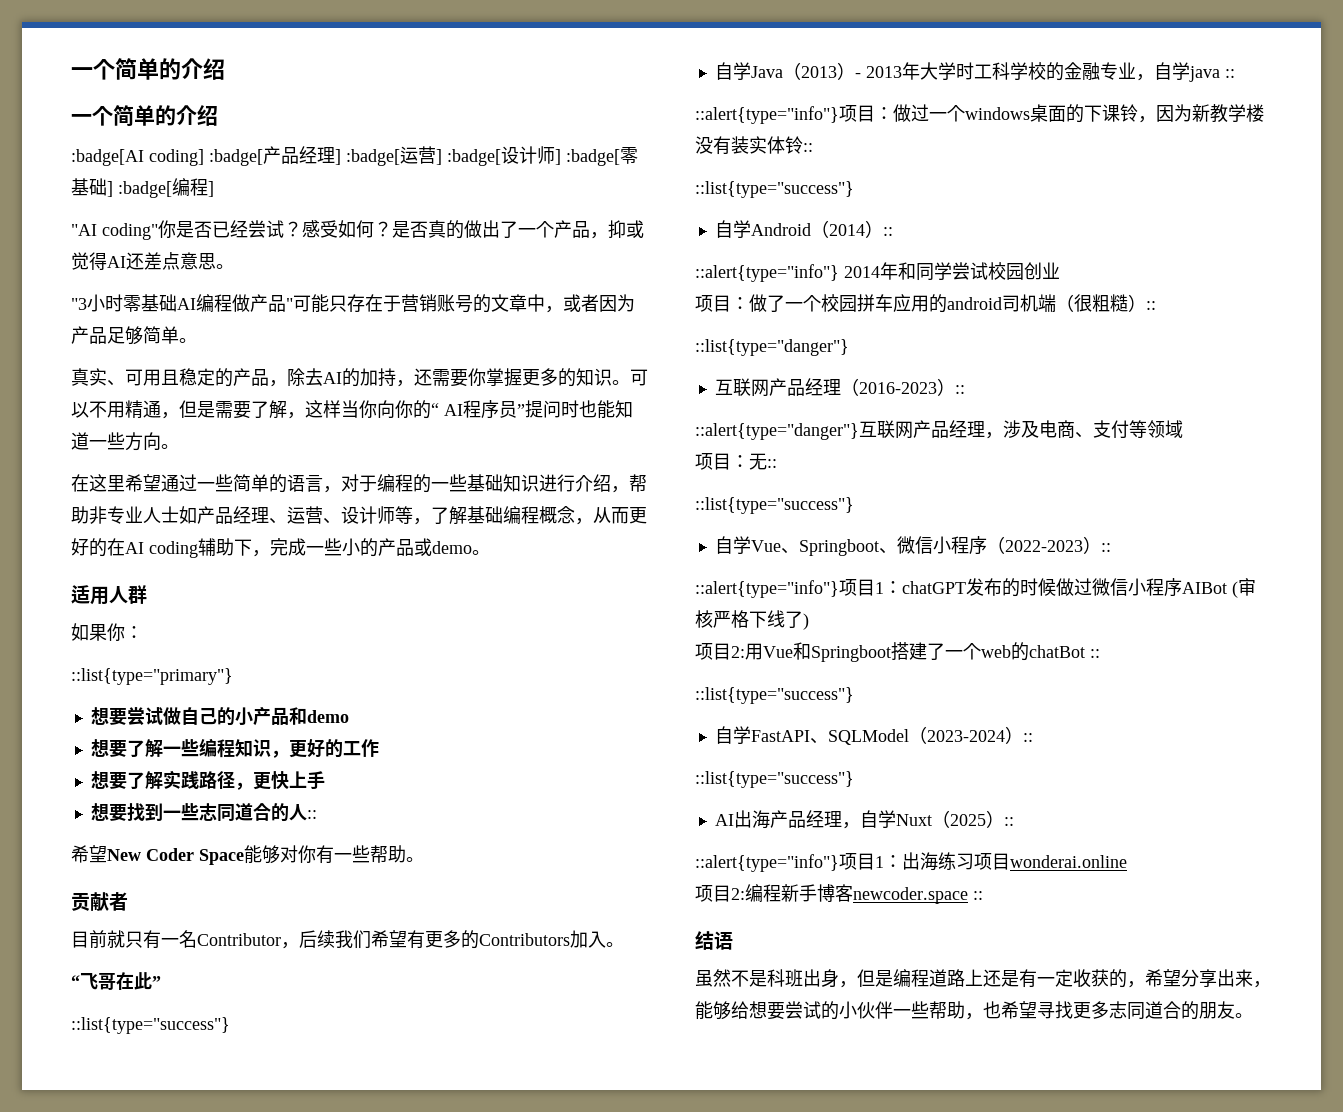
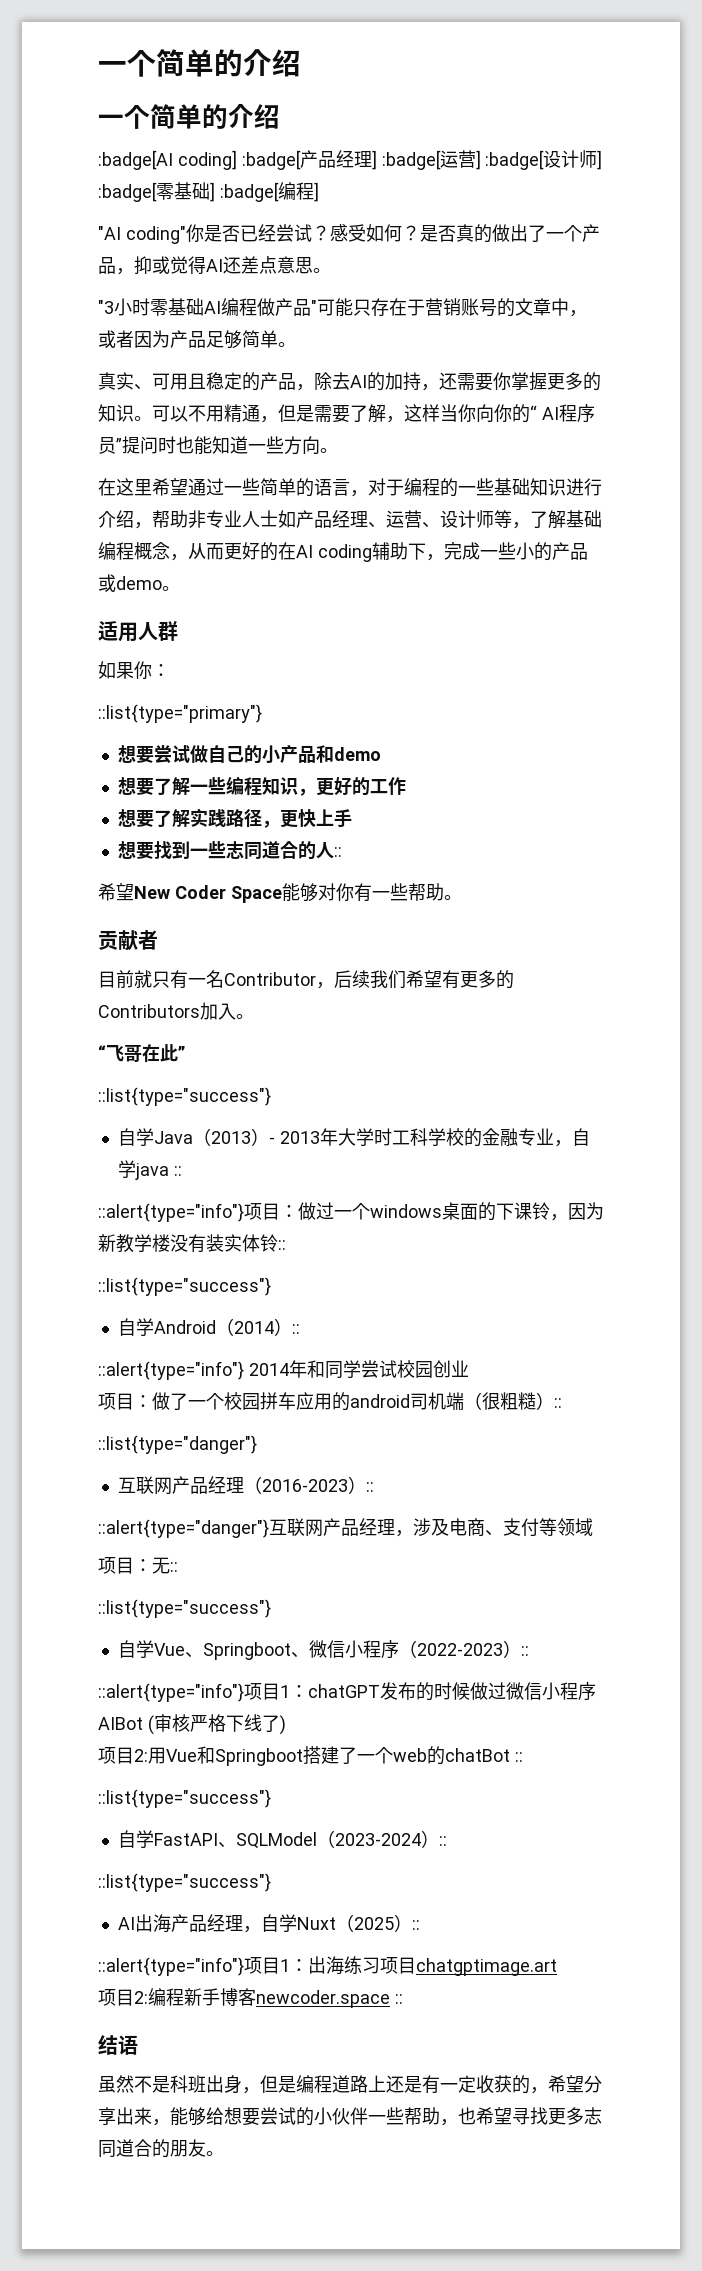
- ::alert{type="info"}项目1：出海练习项目wonderai.online
+ ::alert{type="info"}项目1：出海练习项目chatgptimage.art

